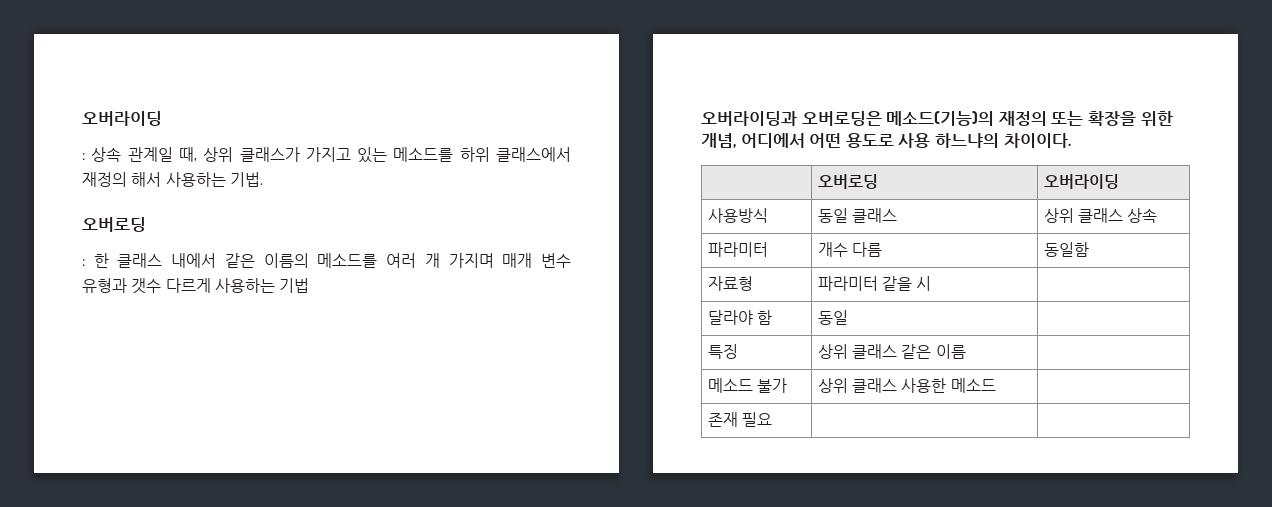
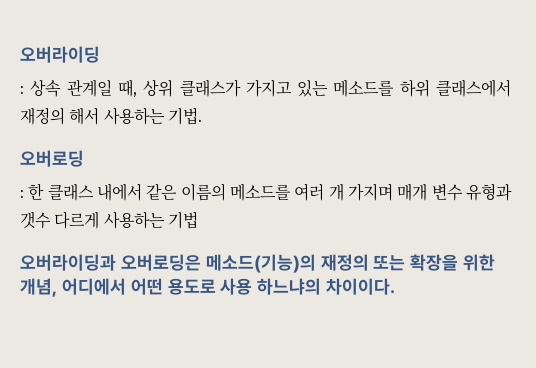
- | 오버로딩 | 오버라이딩
- 사용방식 | 동일 클래스 | 상위 클래스 상속
- 파라미터 | 개수 다름 | 동일함
- 자료형 | 파라미터 같을 시 |
- 달라야 함 | 동일 |
- 특징 | 상위 클래스 같은 이름 |
- 메소드 불가 | 상위 클래스 사용한 메소드 |
- 존재 필요 | |

